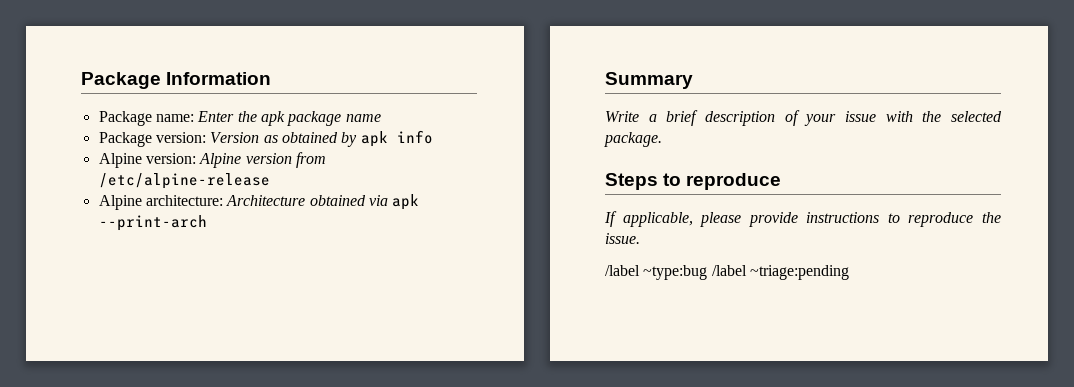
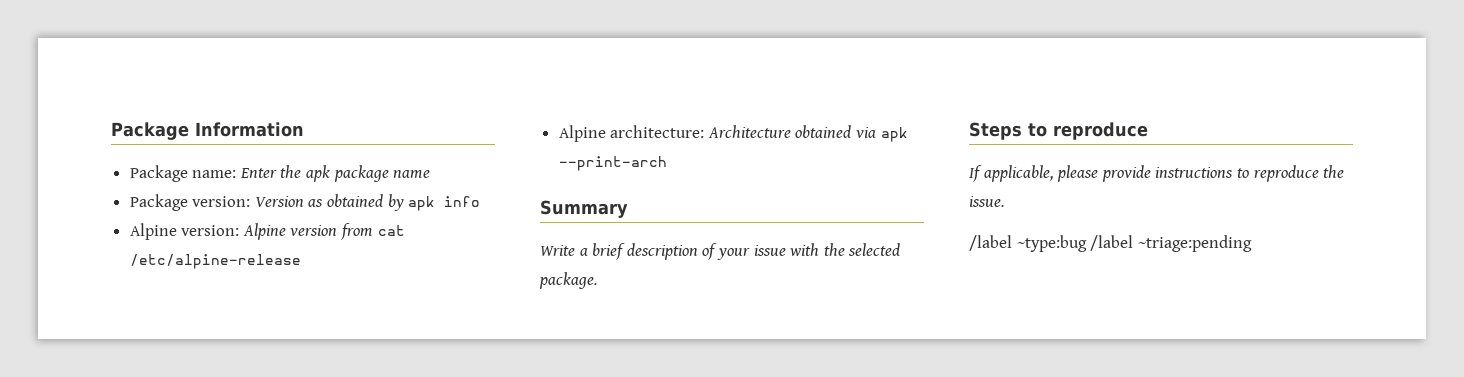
- Alpine version: Alpine version from /etc/alpine-release
+ Alpine version: Alpine version from cat /etc/alpine-release

